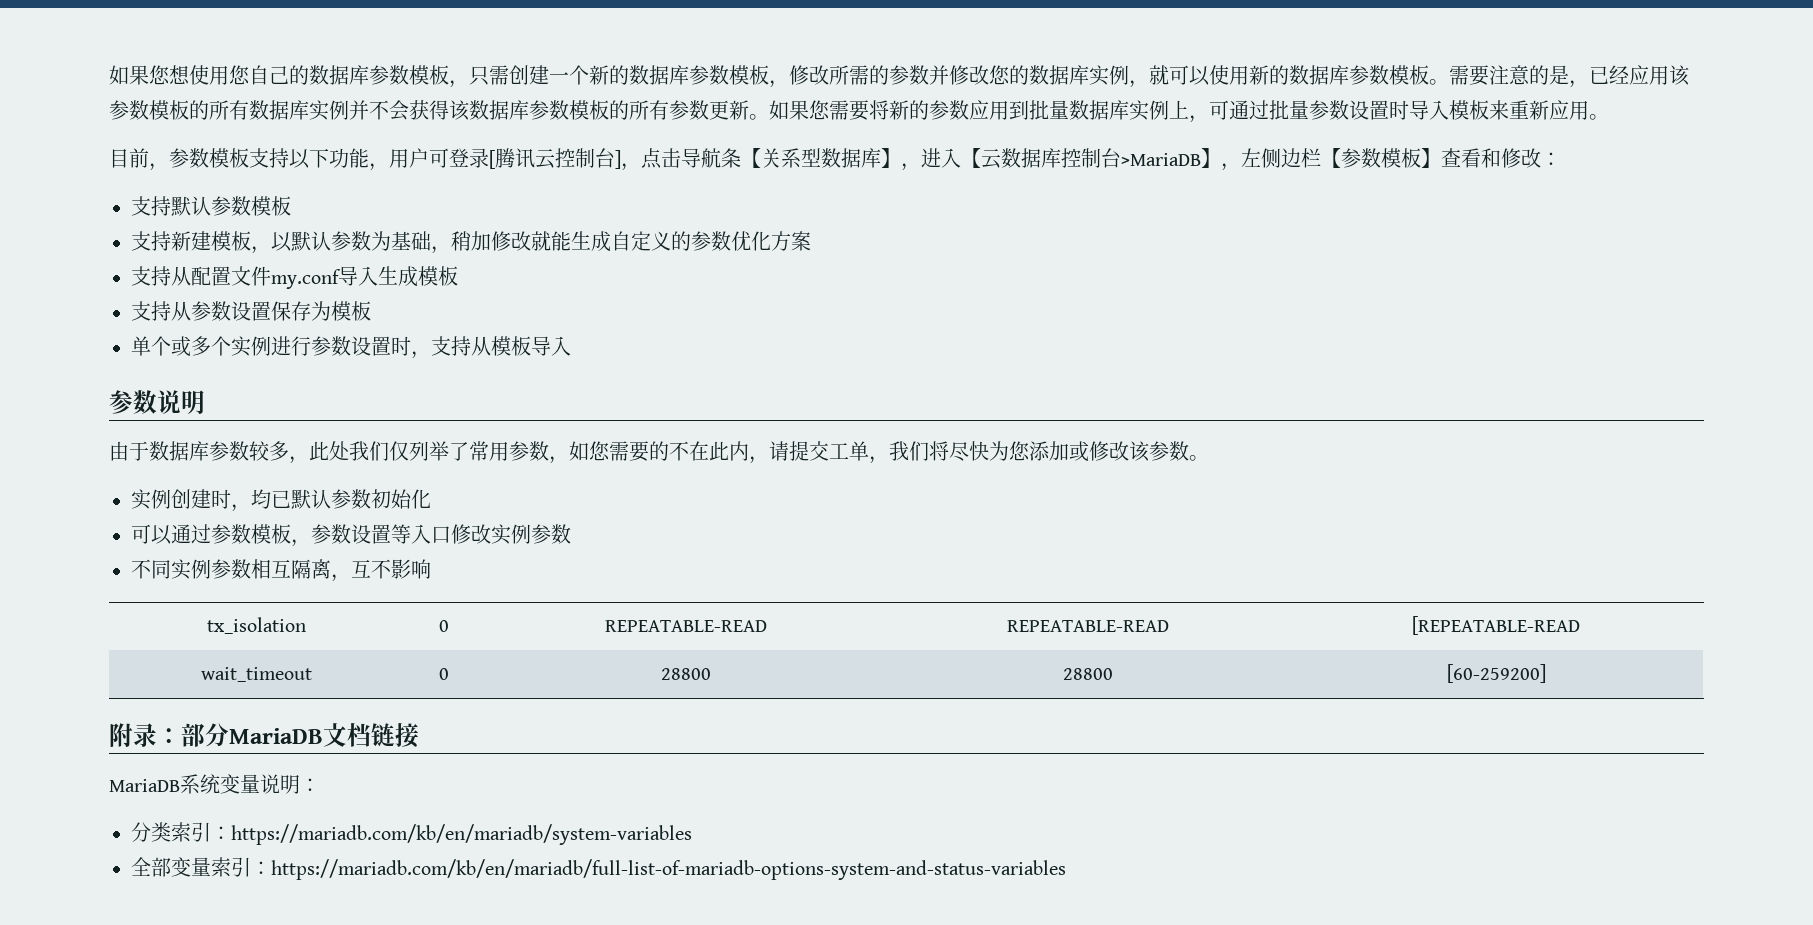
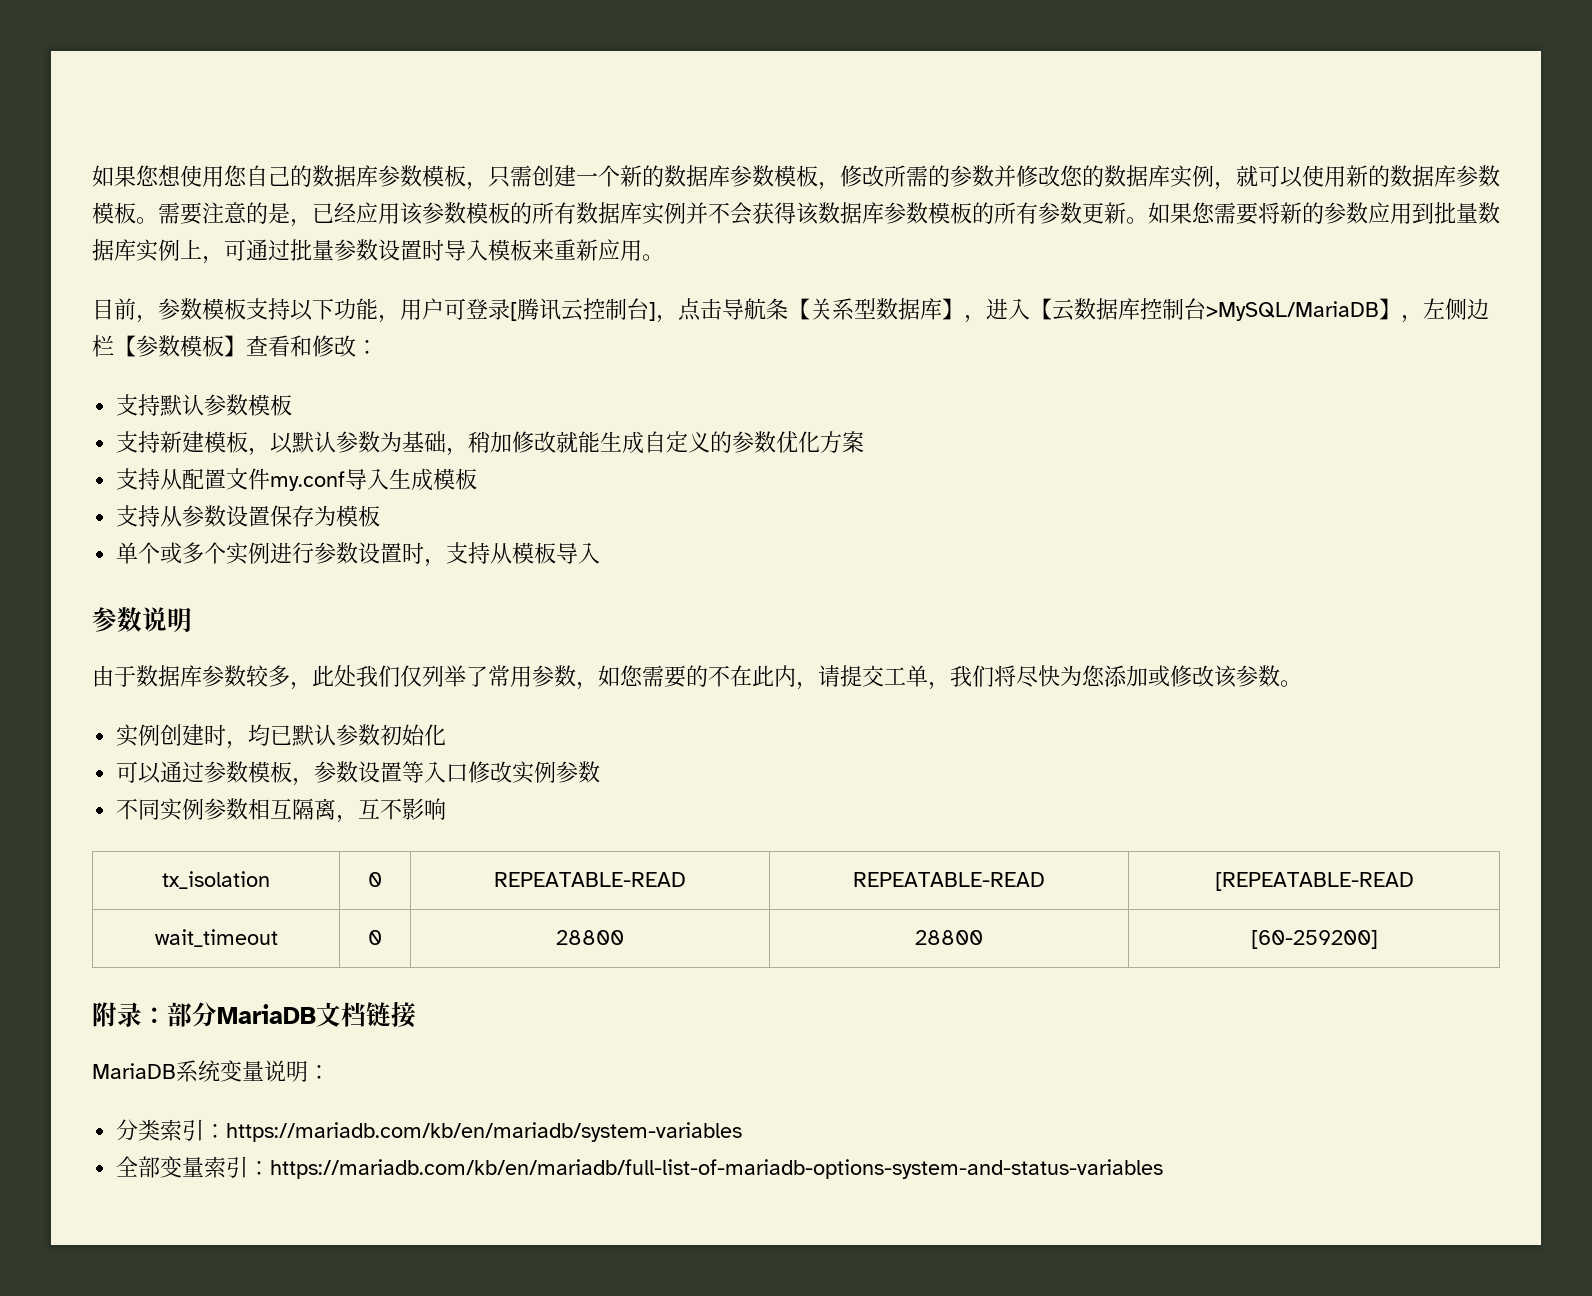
- 目前，参数模板支持以下功能，用户可登录[腾讯云控制台]，点击导航条【关系型数据库】，进入【云数据库控制台>MariaDB】，左侧边栏【参数模板】查看和修改：
+ 目前，参数模板支持以下功能，用户可登录[腾讯云控制台]，点击导航条【关系型数据库】，进入【云数据库控制台>MySQL/MariaDB】，左侧边栏【参数模板】查看和修改：

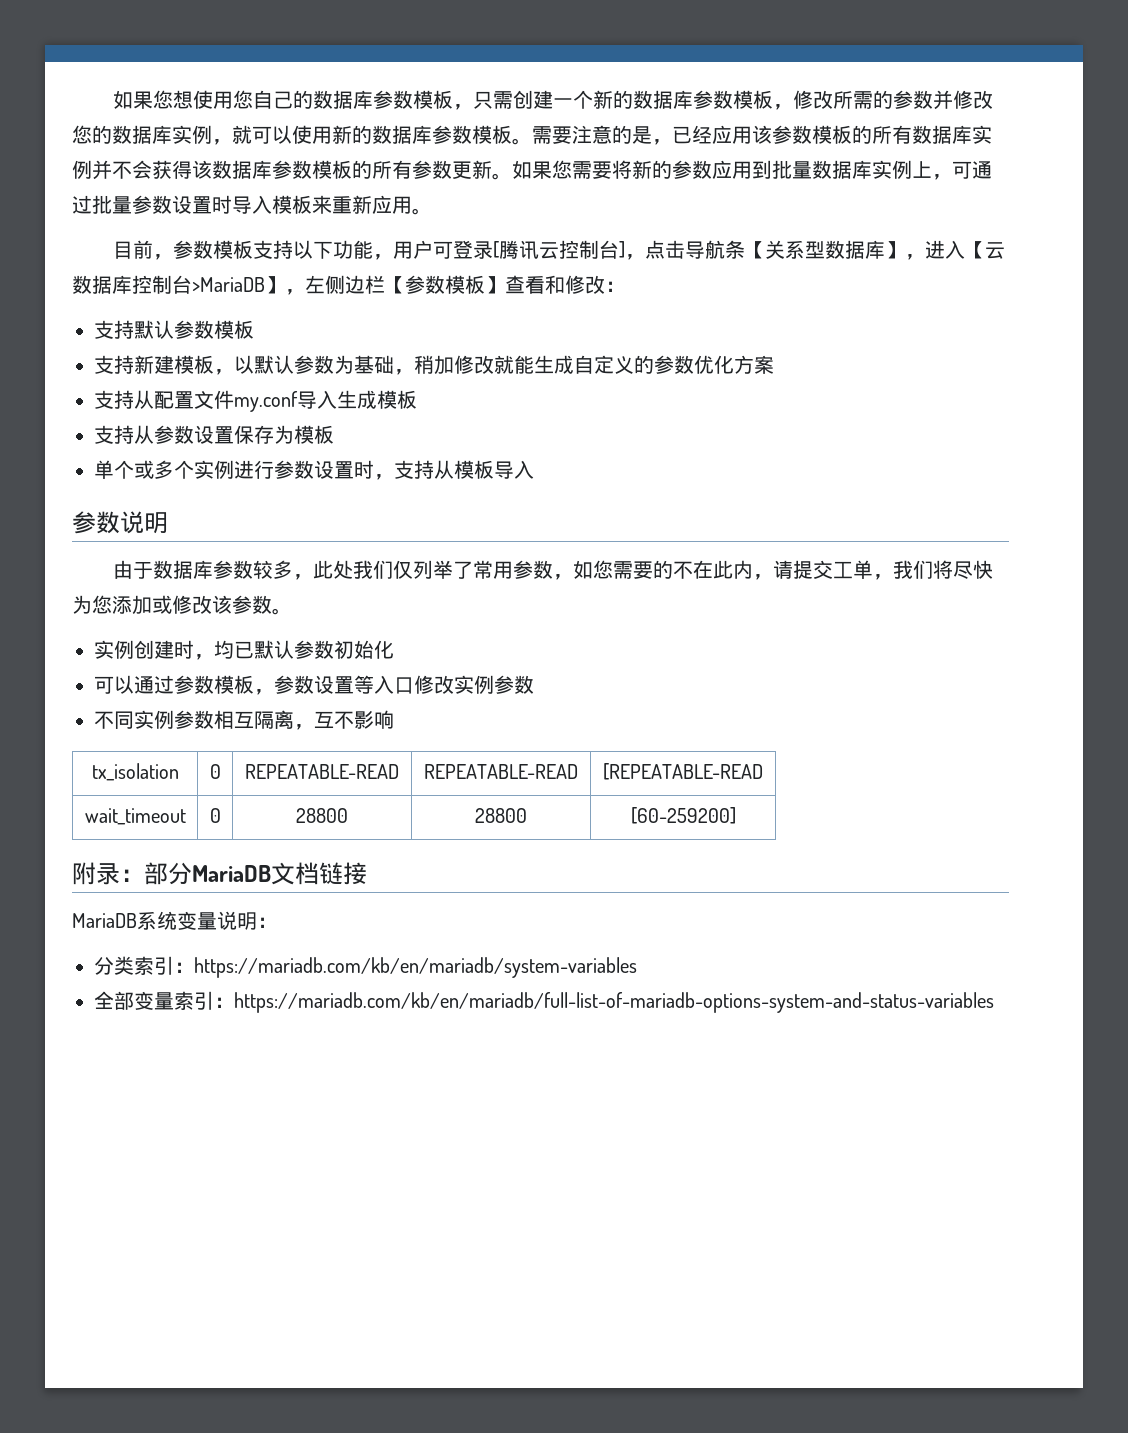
- 目前，参数模板支持以下功能，用户可登录[腾讯云控制台]，点击导航条【关系型数据库】，进入【云数据库控制台>MySQL/MariaDB】，左侧边栏【参数模板】查看和修改：
+ 目前，参数模板支持以下功能，用户可登录[腾讯云控制台]，点击导航条【关系型数据库】，进入【云数据库控制台>MariaDB】，左侧边栏【参数模板】查看和修改：

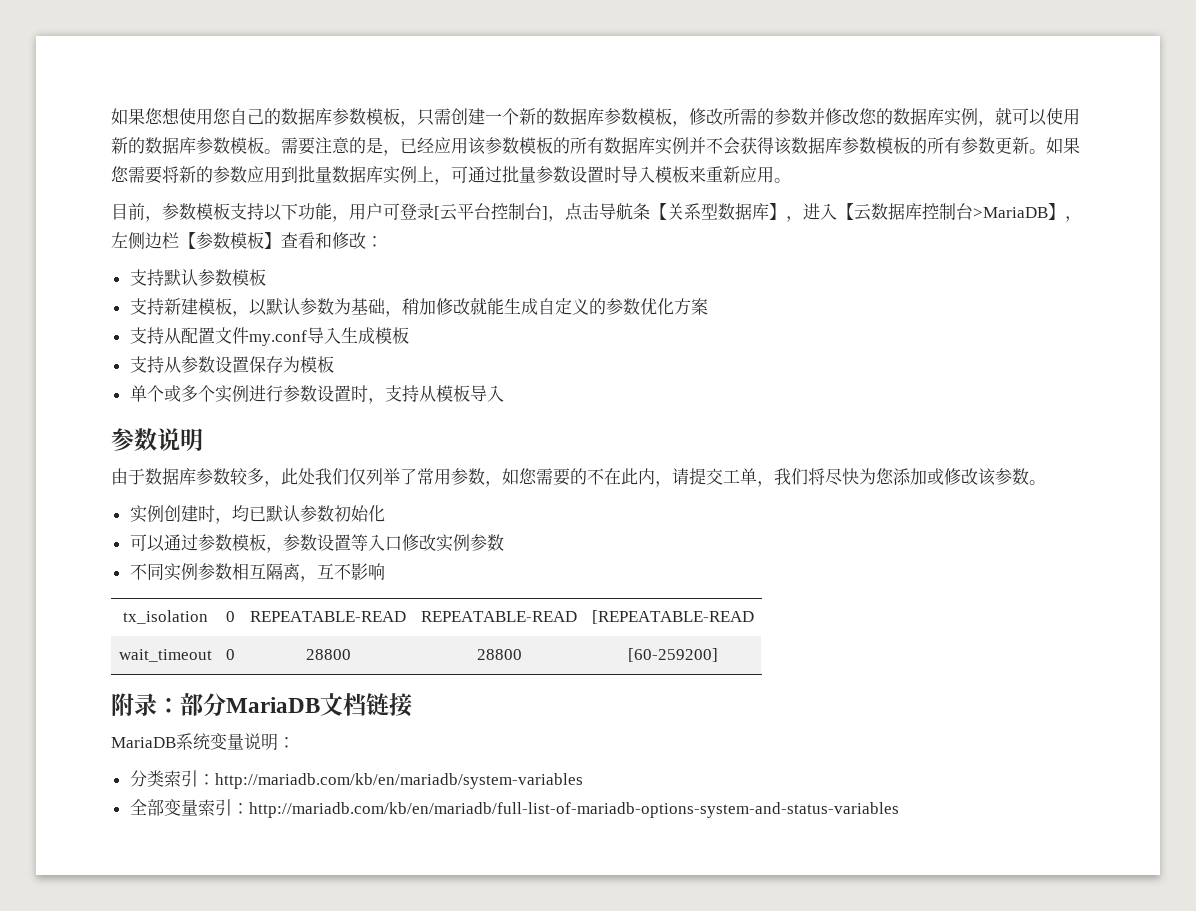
- 目前，参数模板支持以下功能，用户可登录[腾讯云控制台]，点击导航条【关系型数据库】，进入【云数据库控制台>MariaDB】，左侧边栏【参数模板】查看和修改：
+ 目前，参数模板支持以下功能，用户可登录[云平台控制台]，点击导航条【关系型数据库】，进入【云数据库控制台>MariaDB】，左侧边栏【参数模板】查看和修改：
- 分类索引：https://mariadb.com/kb/en/mariadb/system-variables
+ 分类索引：http://mariadb.com/kb/en/mariadb/system-variables
- 全部变量索引：https://mariadb.com/kb/en/mariadb/full-list-of-mariadb-options-system-and-status-variables
+ 全部变量索引：http://mariadb.com/kb/en/mariadb/full-list-of-mariadb-options-system-and-status-variables

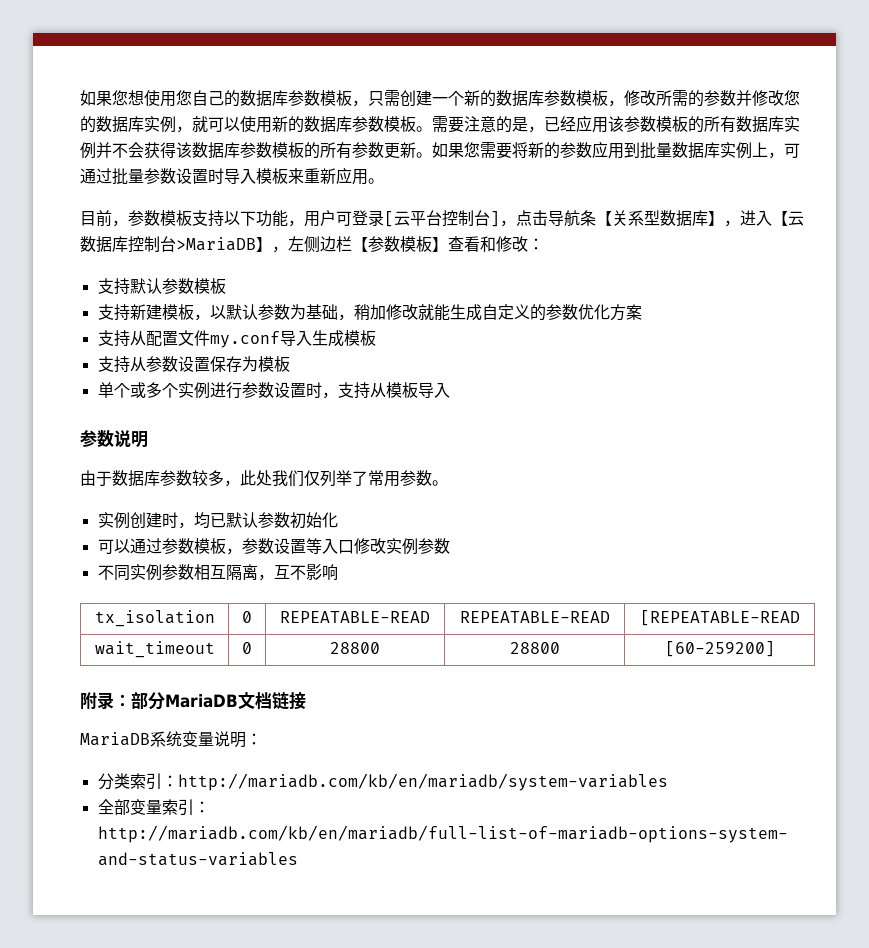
- 由于数据库参数较多，此处我们仅列举了常用参数，如您需要的不在此内，请提交工单，我们将尽快为您添加或修改该参数。
+ 由于数据库参数较多，此处我们仅列举了常用参数。

